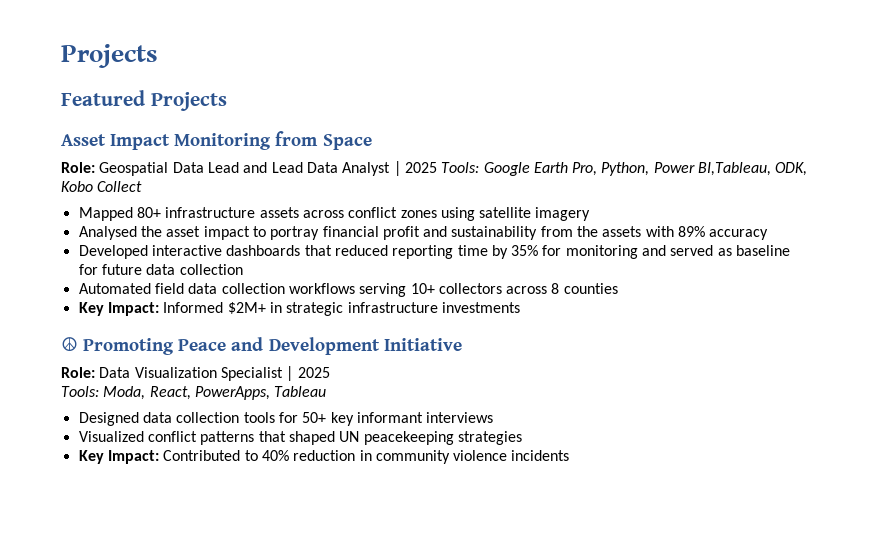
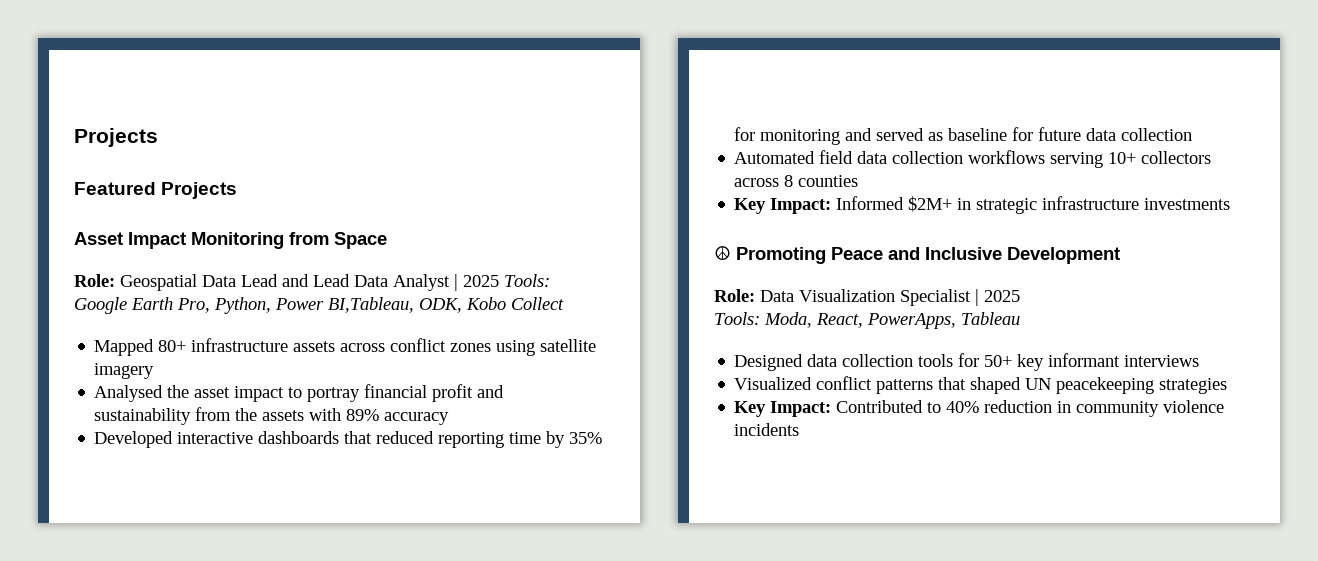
- ☮ Promoting Peace and Development Initiative
+ ☮ Promoting Peace and Inclusive Development

